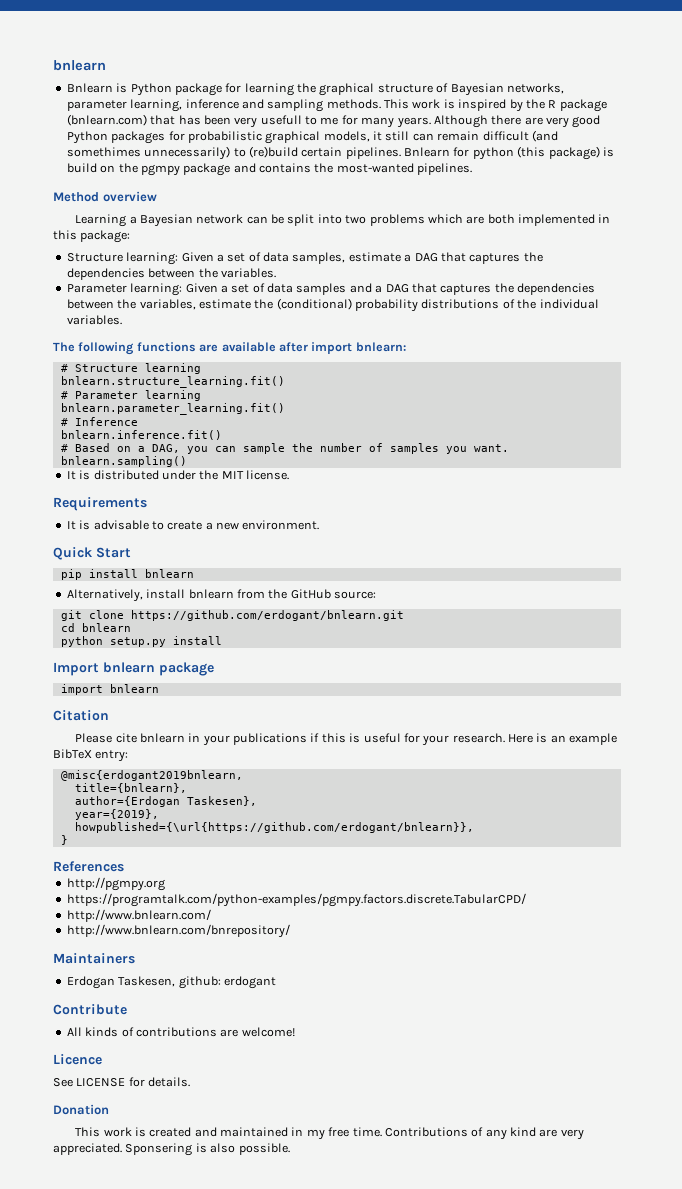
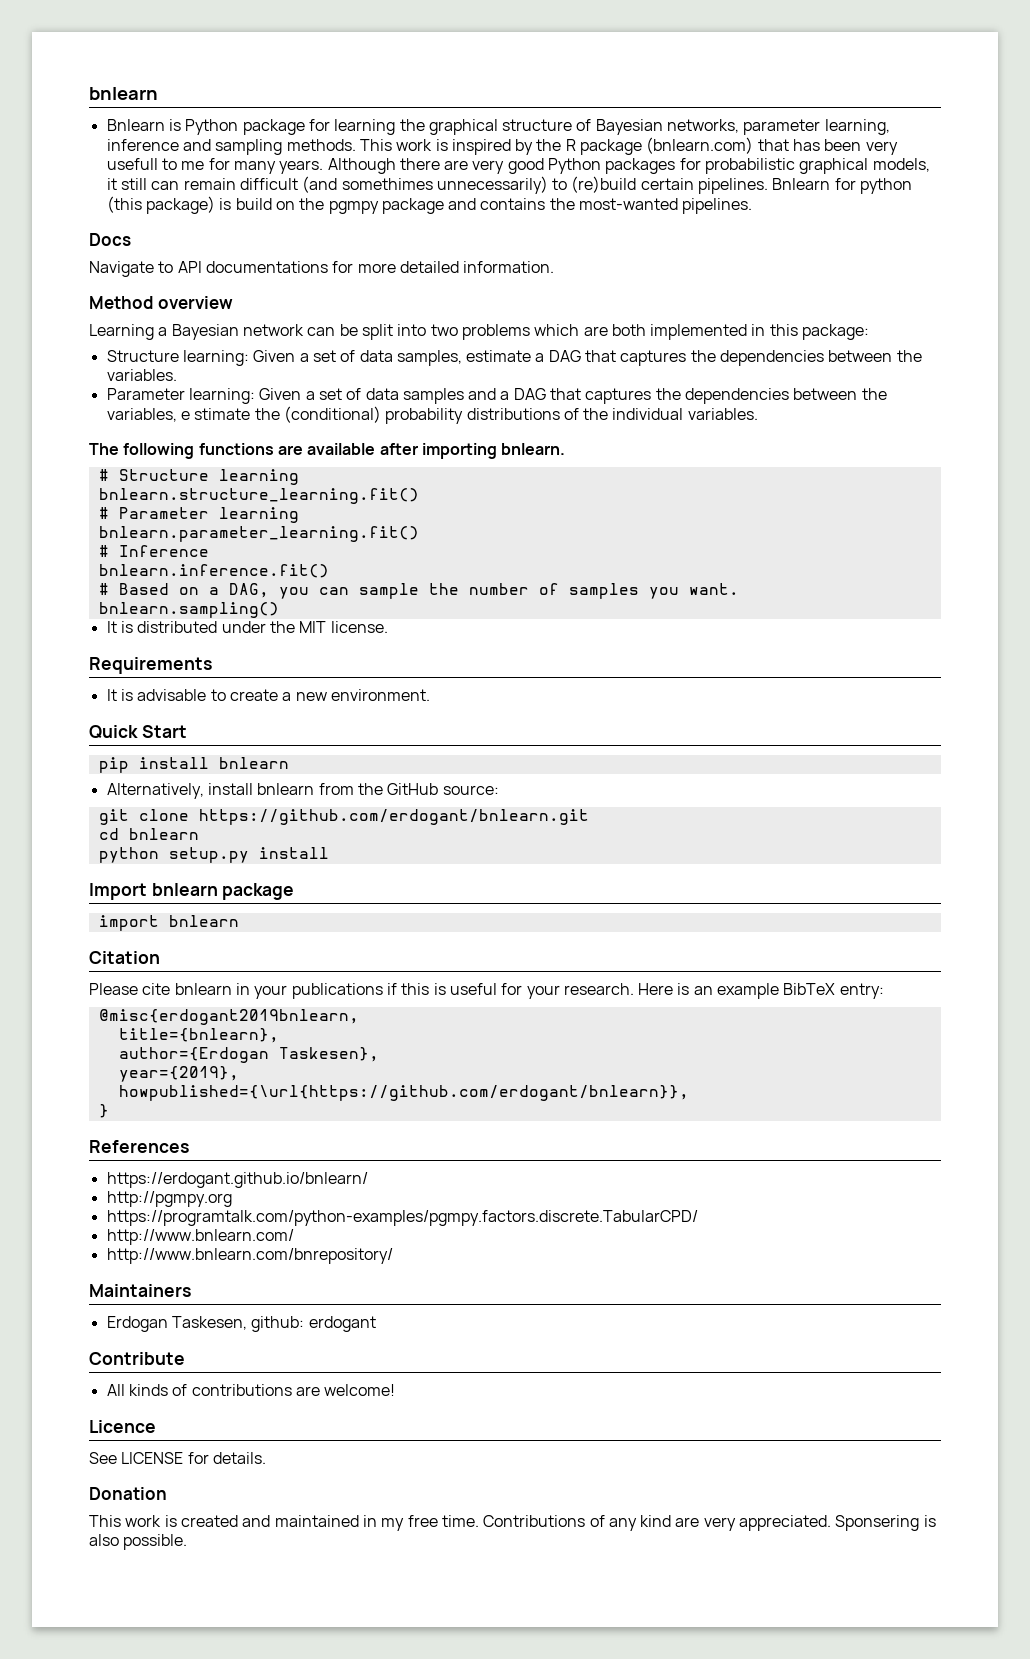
+ Docs
+ Navigate to API documentations for more detailed information.
- Parameter learning: Given a set of data samples and a DAG that captures the dependencies between the variables, estimate the (conditional) probability distributions of the individual variables.
+ Parameter learning: Given a set of data samples and a DAG that captures the dependencies between the variables, e stimate the (conditional) probability distributions of the individual variables.
- The following functions are available after import bnlearn:
+ The following functions are available after importing bnlearn.
+ https://erdogant.github.io/bnlearn/

